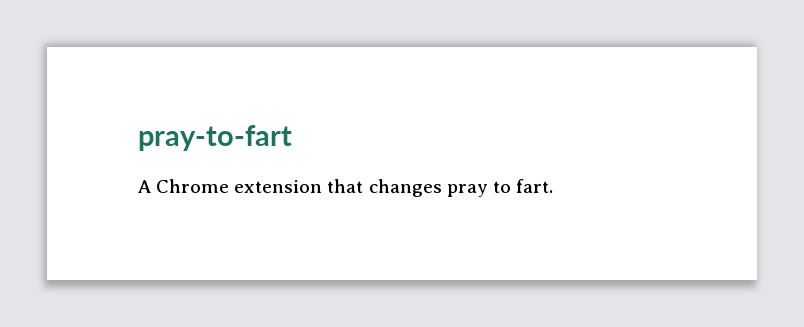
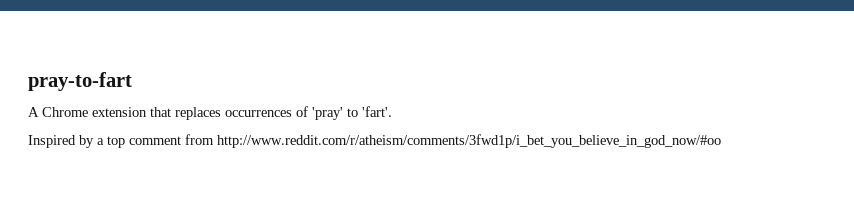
- A Chrome extension that changes pray to fart.
+ A Chrome extension that replaces occurrences of 'pray' to 'fart'.
+ Inspired by a top comment from http://www.reddit.com/r/atheism/comments/3fwd1p/i_bet_you_believe_in_god_now/#oo

